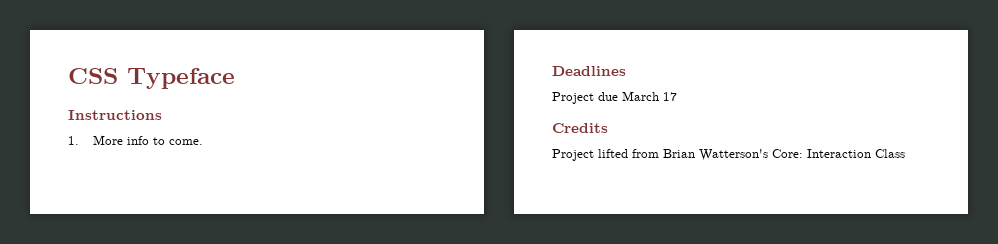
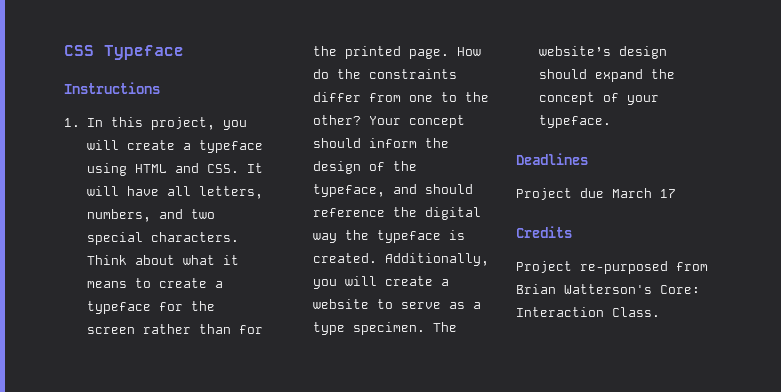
- 1. More info to come.
+ 1. In this project, you will create a typeface using HTML and CSS. It will have all letters, numbers, and two special characters. Think about what it means to create a typeface for the screen rather than for the printed page. How do the constraints differ from one to the other? Your concept should inform the design of the typeface, and should reference the digital way the typeface is created. Additionally, you will create a website to serve as a type specimen. The website’s design should expand the concept of your typeface.
- Project lifted from Brian Watterson's Core: Interaction Class
+ Project re-purposed from Brian Watterson's Core: Interaction Class.

